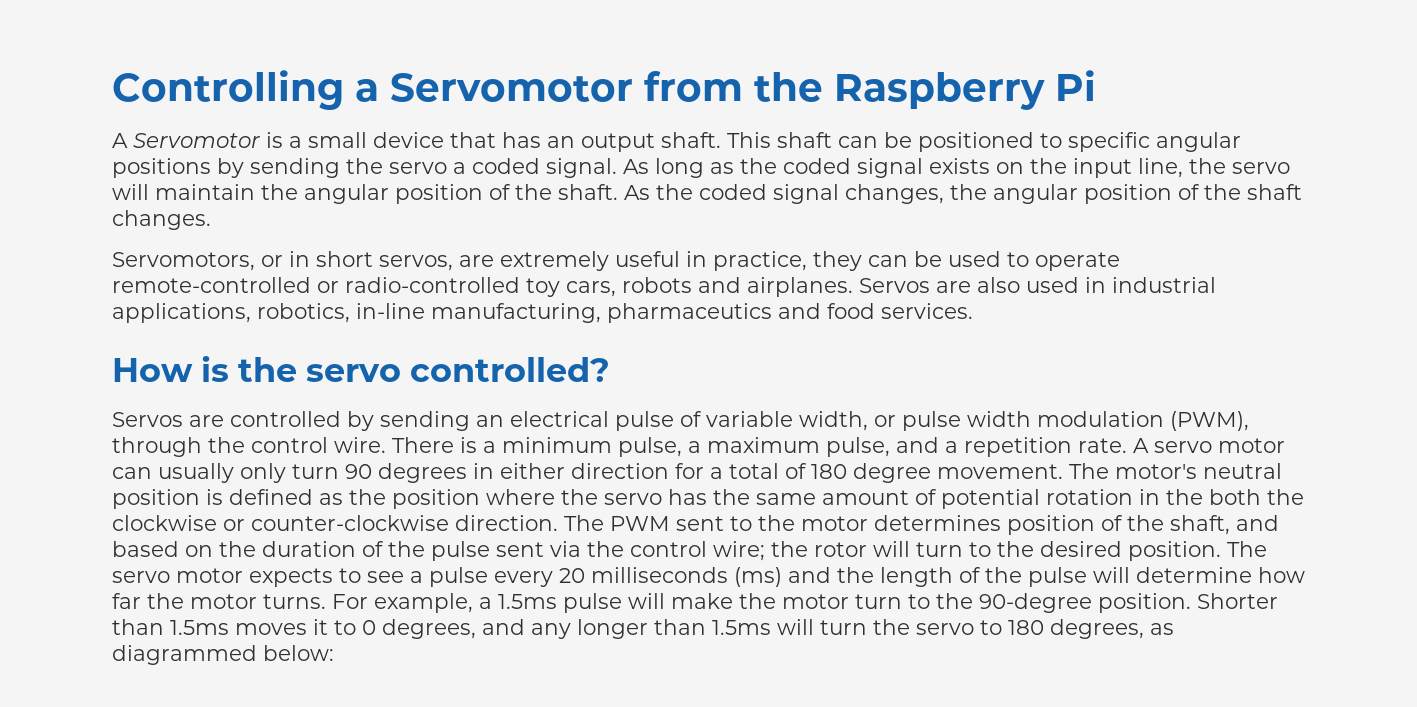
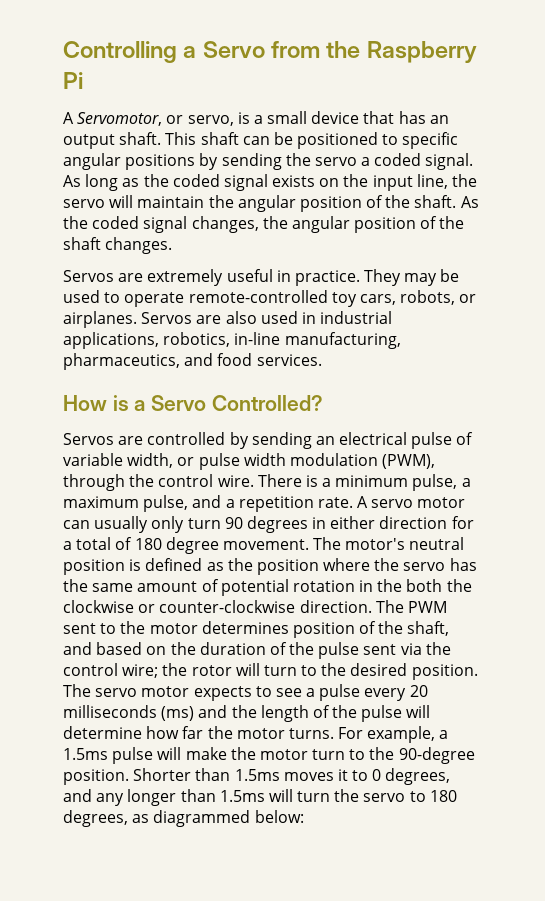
- Controlling a Servomotor from the Raspberry Pi
+ Controlling a Servo from the Raspberry Pi
- A Servomotor is a small device that has an output shaft.
+ A Servomotor, or servo, is a small device that has an output shaft.
- Servomotors, or in short servos, are extremely useful in practice, they can be used to operate remote-controlled or radio-controlled toy cars, robots and airplanes.
+ Servos are extremely useful in practice. They may be used to operate remote-controlled toy cars, robots, or airplanes.
- Servos are also used in industrial applications, robotics, in-line manufacturing, pharmaceutics and food services.
+ Servos are also used in industrial applications, robotics, in-line manufacturing, pharmaceutics, and food services.
- How is the servo controlled?
+ How is a Servo Controlled?

